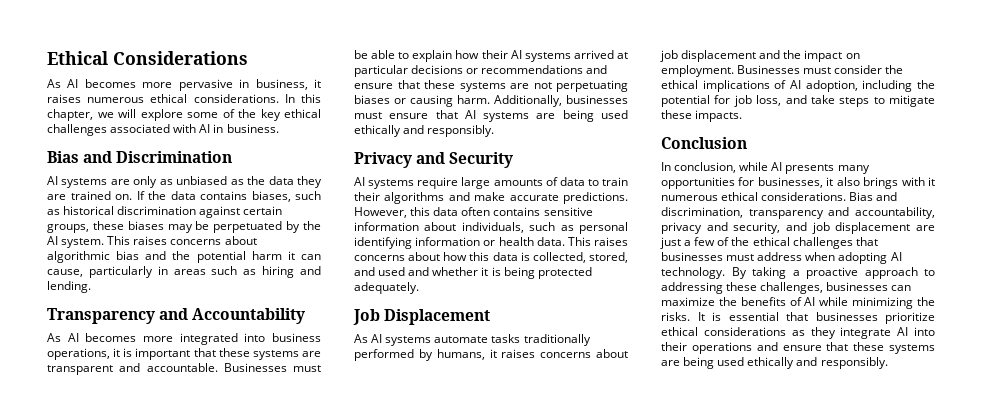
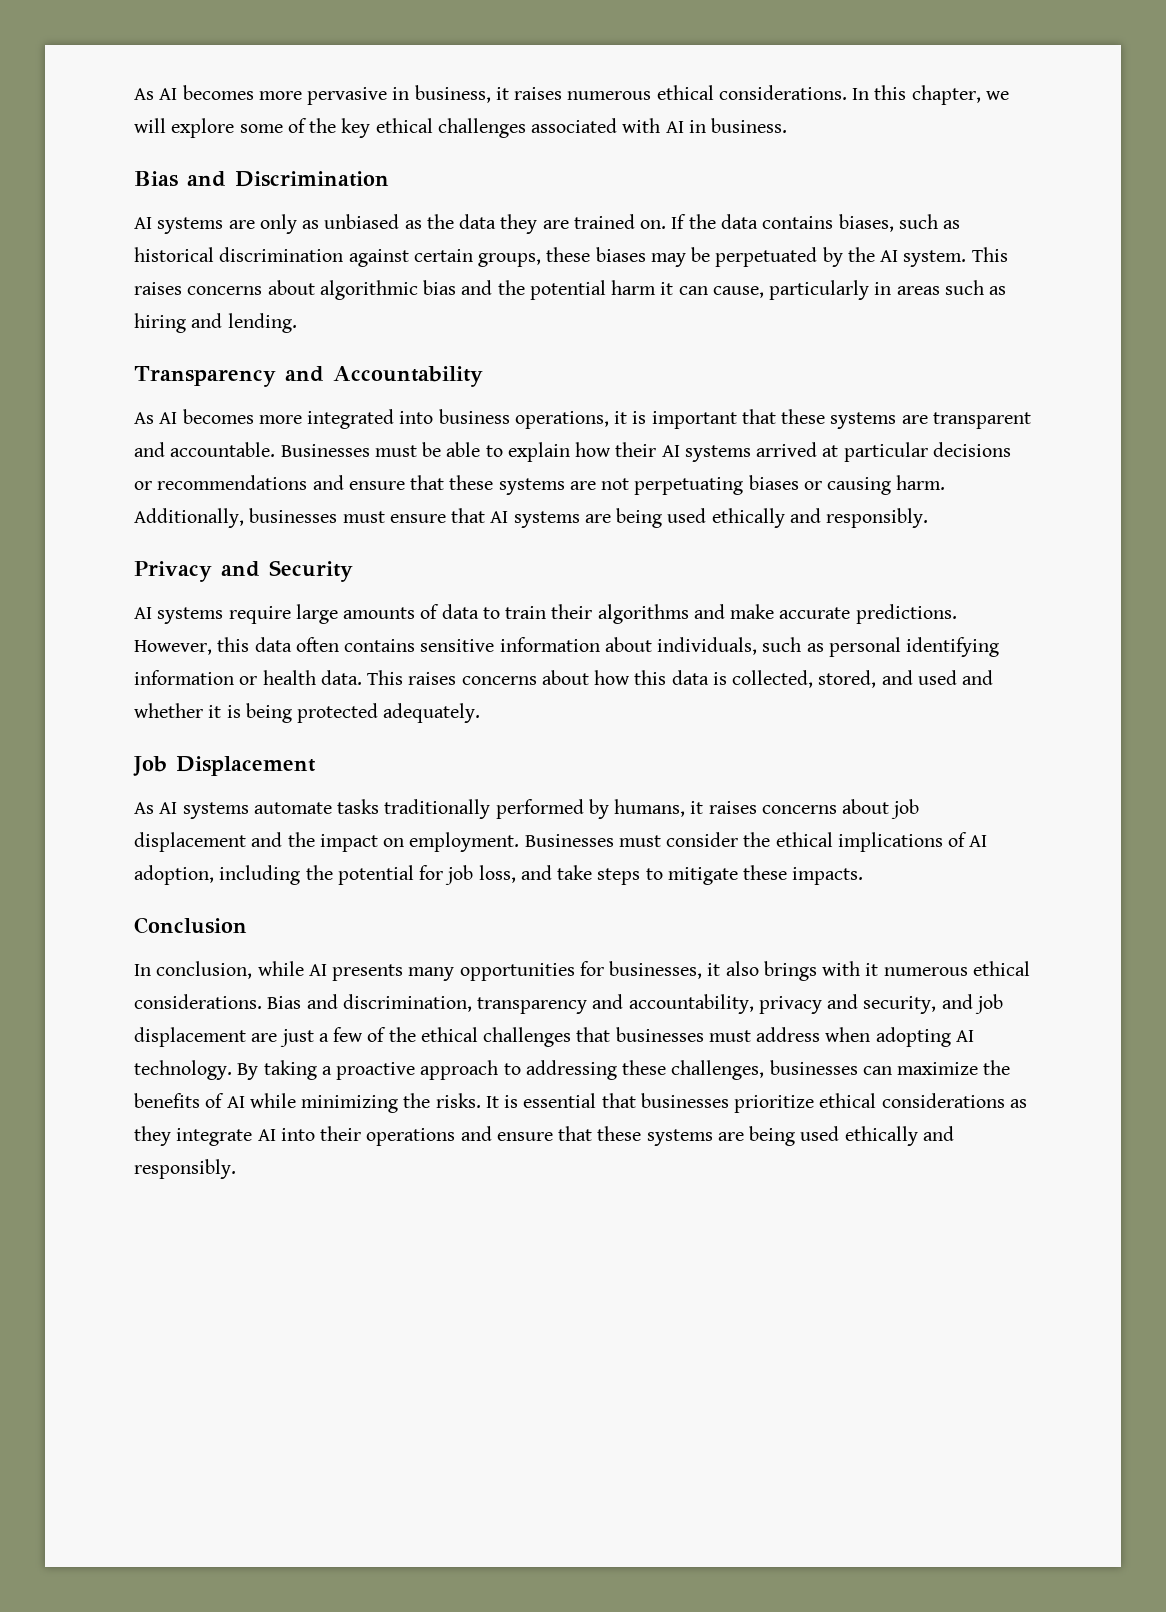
- Ethical Considerations

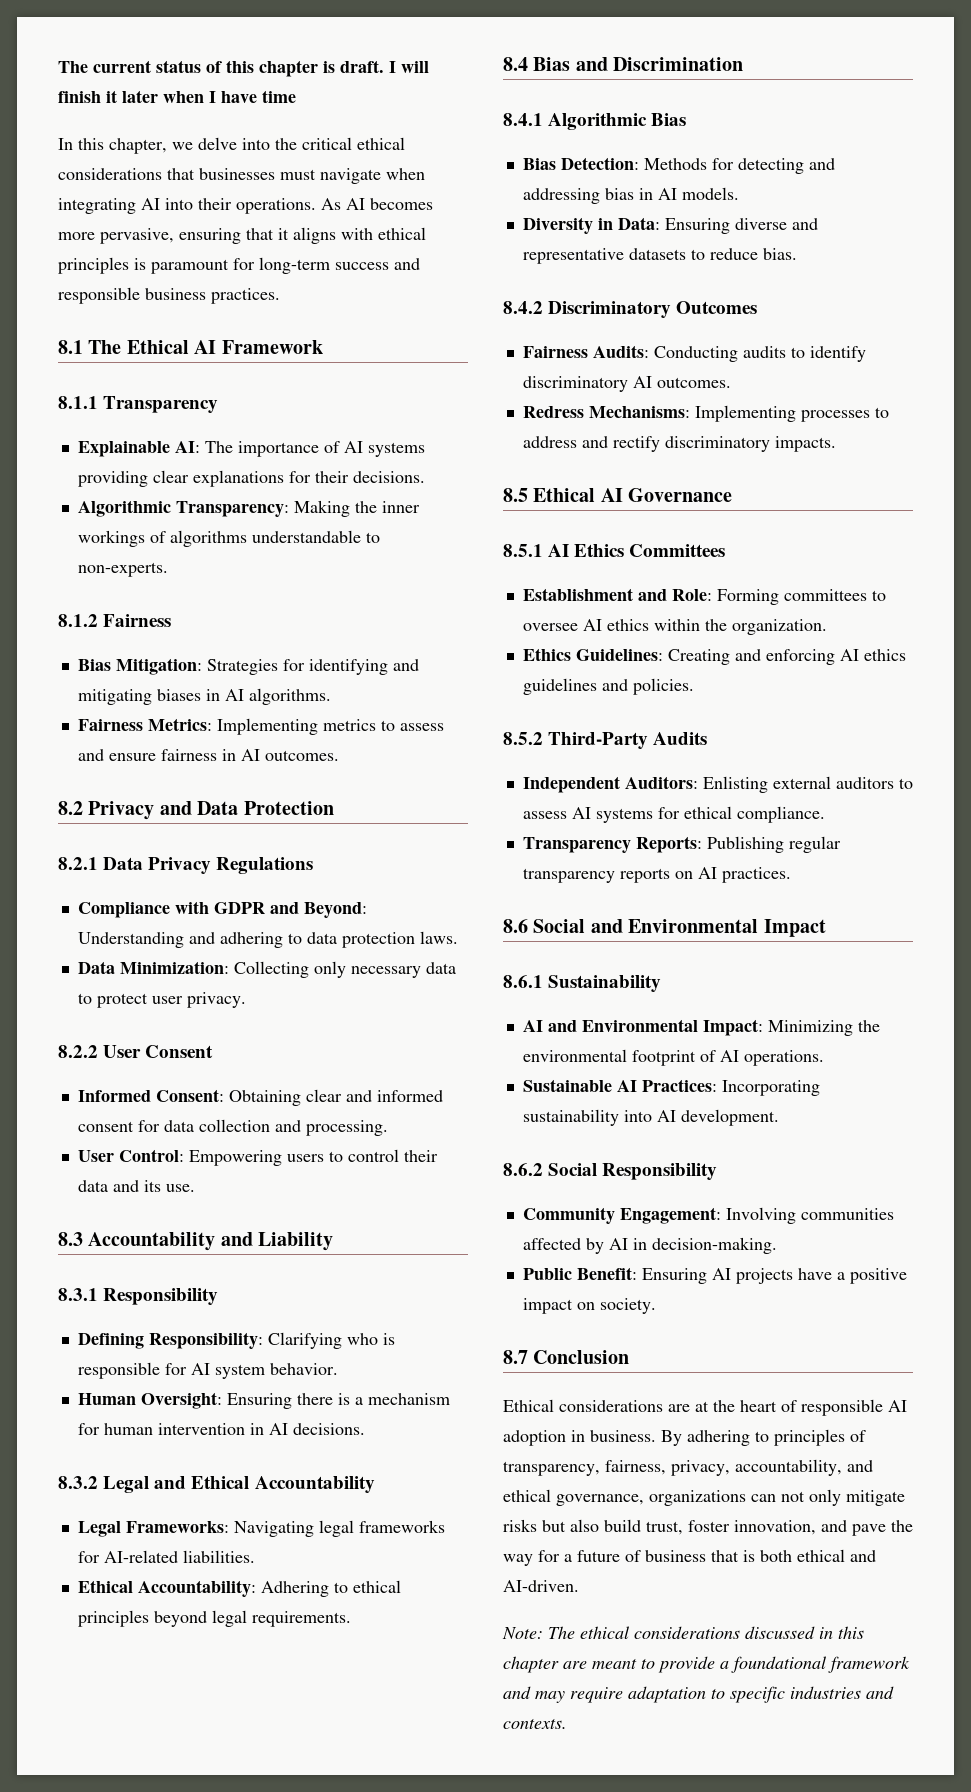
- As AI becomes more pervasive in business, it raises numerous ethical considerations. In this chapter, we will explore some of the key ethical challenges associated with AI in business.
- Bias and Discrimination
- AI systems are only as unbiased as the data they are trained on. If the data contains biases, such as historical discrimination against certain groups, these biases may be perpetuated by the AI system. This raises concerns about algorithmic bias and the potential harm it can cause, particularly in areas such as hiring and lending.
- Transparency and Accountability
- As AI becomes more integrated into business operations, it is important that these systems are transparent and accountable. Businesses must be able to explain how their AI systems arrived at particular decisions or recommendations and ensure that these systems are not perpetuating biases or causing harm. Additionally, businesses must ensure that AI systems are being used ethically and responsibly.
- Privacy and Security
- AI systems require large amounts of data to train their algorithms and make accurate predictions. However, this data often contains sensitive information about individuals, such as personal identifying information or health data. This raises concerns about how this data is collected, stored, and used and whether it is being protected adequately.
- Job Displacement
- As AI systems automate tasks traditionally performed by humans, it raises concerns about job displacement and the impact on employment. Businesses must consider the ethical implications of AI adoption, including the potential for job loss, and take steps to mitigate these impacts.
- Conclusion
- In conclusion, while AI presents many opportunities for businesses, it also brings with it numerous ethical considerations. Bias and discrimination, transparency and accountability, privacy and security, and job displacement are just a few of the ethical challenges that businesses must address when adopting AI technology. By taking a proactive approach to addressing these challenges, businesses can maximize the benefits of AI while minimizing the risks. It is essential that businesses prioritize ethical considerations as they integrate AI into their operations and ensure that these systems are being used ethically and responsibly.
+ The current status of this chapter is draft. I will finish it later when I have time
+ In this chapter, we delve into the critical ethical considerations that businesses must navigate when integrating AI into their operations. As AI becomes more pervasive, ensuring that it aligns with ethical principles is paramount for long-term success and responsible business practices.
+ 8.1 The Ethical AI Framework
+ 8.1.1 Transparency
+ Explainable AI: The importance of AI systems providing clear explanations for their decisions.
+ Algorithmic Transparency: Making the inner workings of algorithms understandable to non-experts.
+ 8.1.2 Fairness
+ Bias Mitigation: Strategies for identifying and mitigating biases in AI algorithms.
+ Fairness Metrics: Implementing metrics to assess and ensure fairness in AI outcomes.
+ 8.2 Privacy and Data Protection
+ 8.2.1 Data Privacy Regulations
+ Compliance with GDPR and Beyond: Understanding and adhering to data protection laws.
+ Data Minimization: Collecting only necessary data to protect user privacy.
+ 8.2.2 User Consent
+ Informed Consent: Obtaining clear and informed consent for data collection and processing.
+ User Control: Empowering users to control their data and its use.
+ 8.3 Accountability and Liability
+ 8.3.1 Responsibility
+ Defining Responsibility: Clarifying who is responsible for AI system behavior.
+ Human Oversight: Ensuring there is a mechanism for human intervention in AI decisions.
+ 8.3.2 Legal and Ethical Accountability
+ Legal Frameworks: Navigating legal frameworks for AI-related liabilities.
+ Ethical Accountability: Adhering to ethical principles beyond legal requirements.
+ 8.4 Bias and Discrimination
+ 8.4.1 Algorithmic Bias
+ Bias Detection: Methods for detecting and addressing bias in AI models.
+ Diversity in Data: Ensuring diverse and representative datasets to reduce bias.
+ 8.4.2 Discriminatory Outcomes
+ Fairness Audits: Conducting audits to identify discriminatory AI outcomes.
+ Redress Mechanisms: Implementing processes to address and rectify discriminatory impacts.
+ 8.5 Ethical AI Governance
+ 8.5.1 AI Ethics Committees
+ Establishment and Role: Forming committees to oversee AI ethics within the organization.
+ Ethics Guidelines: Creating and enforcing AI ethics guidelines and policies.
+ 8.5.2 Third-Party Audits
+ Independent Auditors: Enlisting external auditors to assess AI systems for ethical compliance.
+ Transparency Reports: Publishing regular transparency reports on AI practices.
+ 8.6 Social and Environmental Impact
+ 8.6.1 Sustainability
+ AI and Environmental Impact: Minimizing the environmental footprint of AI operations.
+ Sustainable AI Practices: Incorporating sustainability into AI development.
+ 8.6.2 Social Responsibility
+ Community Engagement: Involving communities affected by AI in decision-making.
+ Public Benefit: Ensuring AI projects have a positive impact on society.
+ 8.7 Conclusion
+ Ethical considerations are at the heart of responsible AI adoption in business. By adhering to principles of transparency, fairness, privacy, accountability, and ethical governance, organizations can not only mitigate risks but also build trust, foster innovation, and pave the way for a future of business that is both ethical and AI-driven.
+ Note: The ethical considerations discussed in this chapter are meant to provide a foundational framework and may require adaptation to specific industries and contexts.

